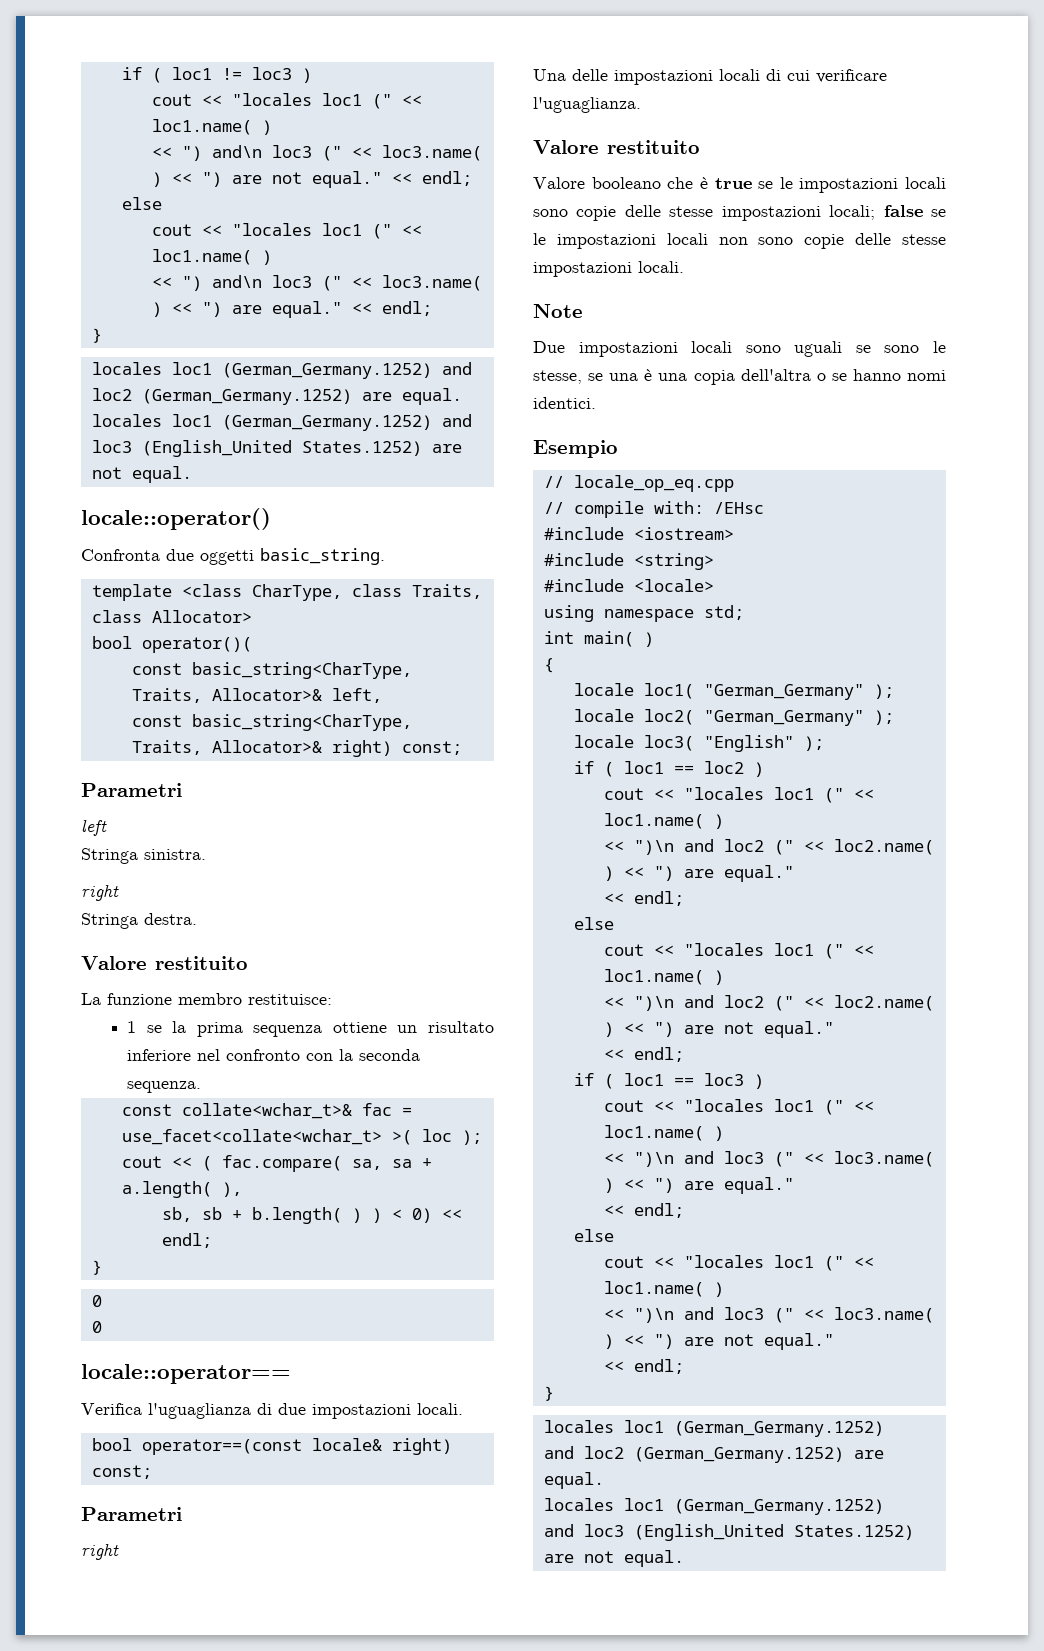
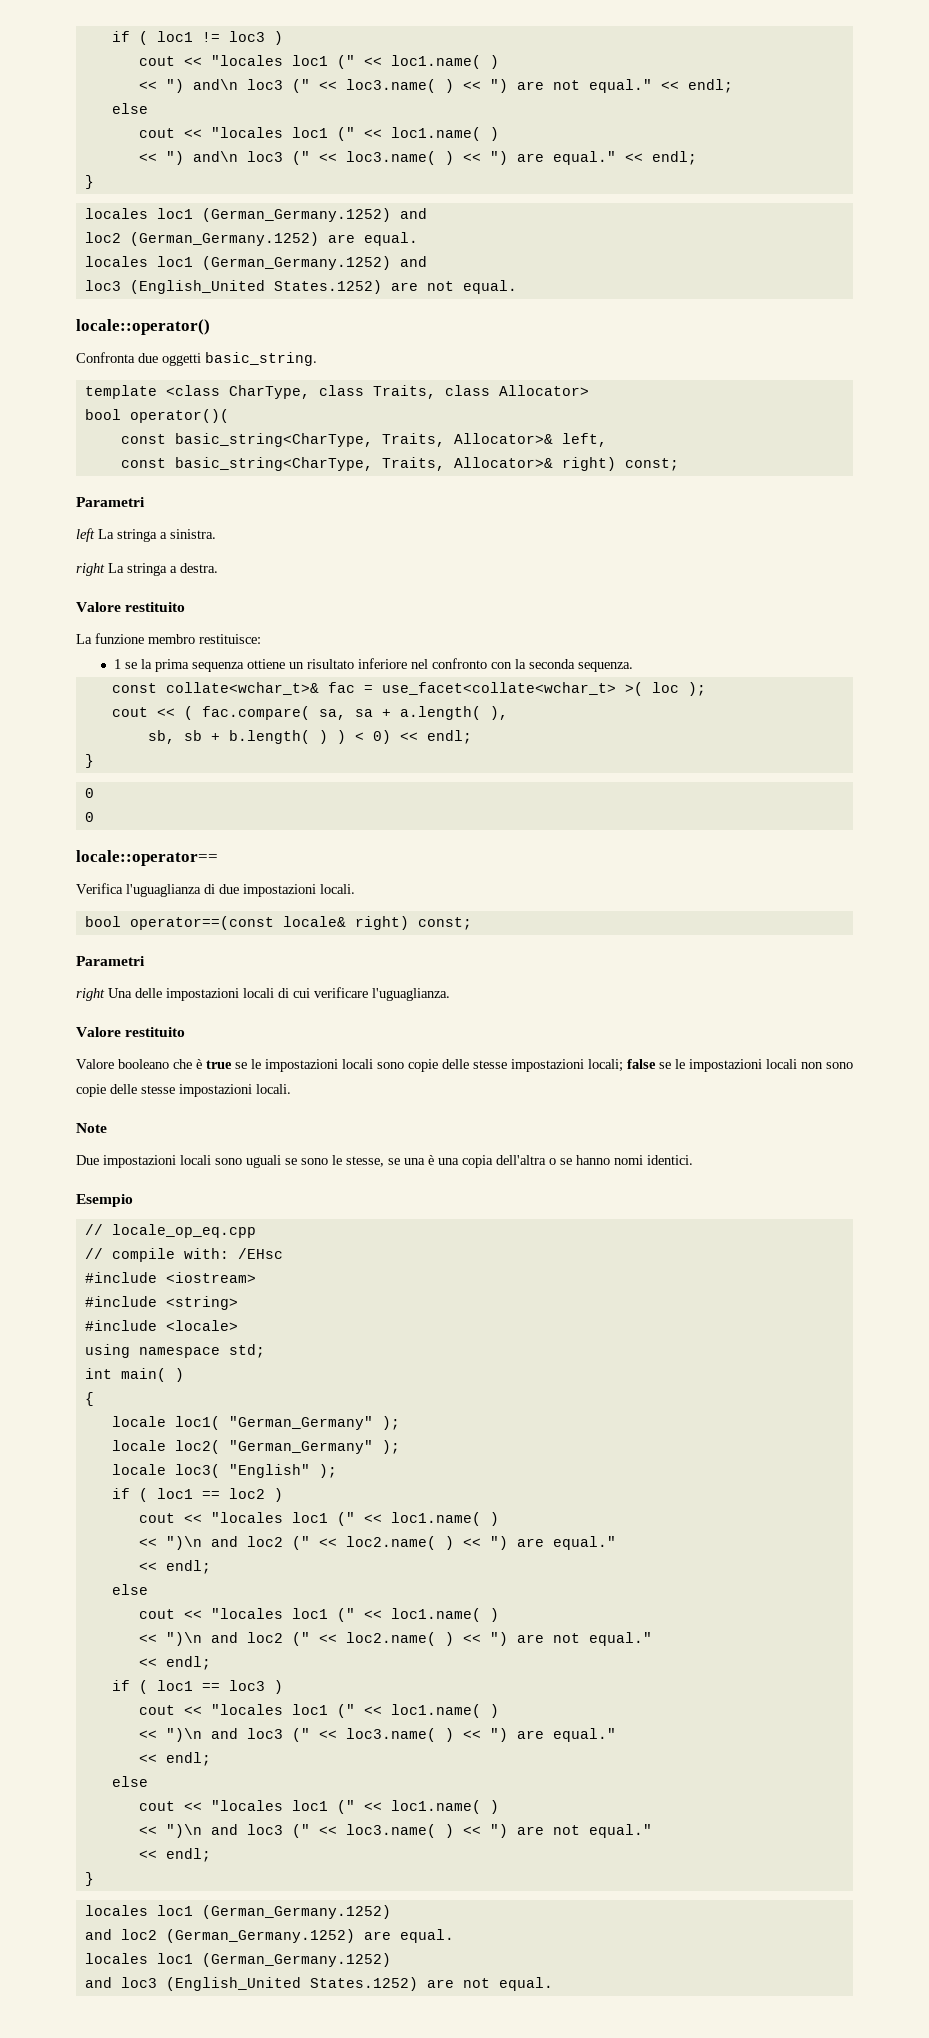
- left
- Stringa sinistra.
- right
- Stringa destra.
+ left La stringa a sinistra.
+ right La stringa a destra.
  bool operator==(const locale& right) const;
  Parametri
- right
- Una delle impostazioni locali di cui verificare l'uguaglianza.
+ right Una delle impostazioni locali di cui verificare l'uguaglianza.

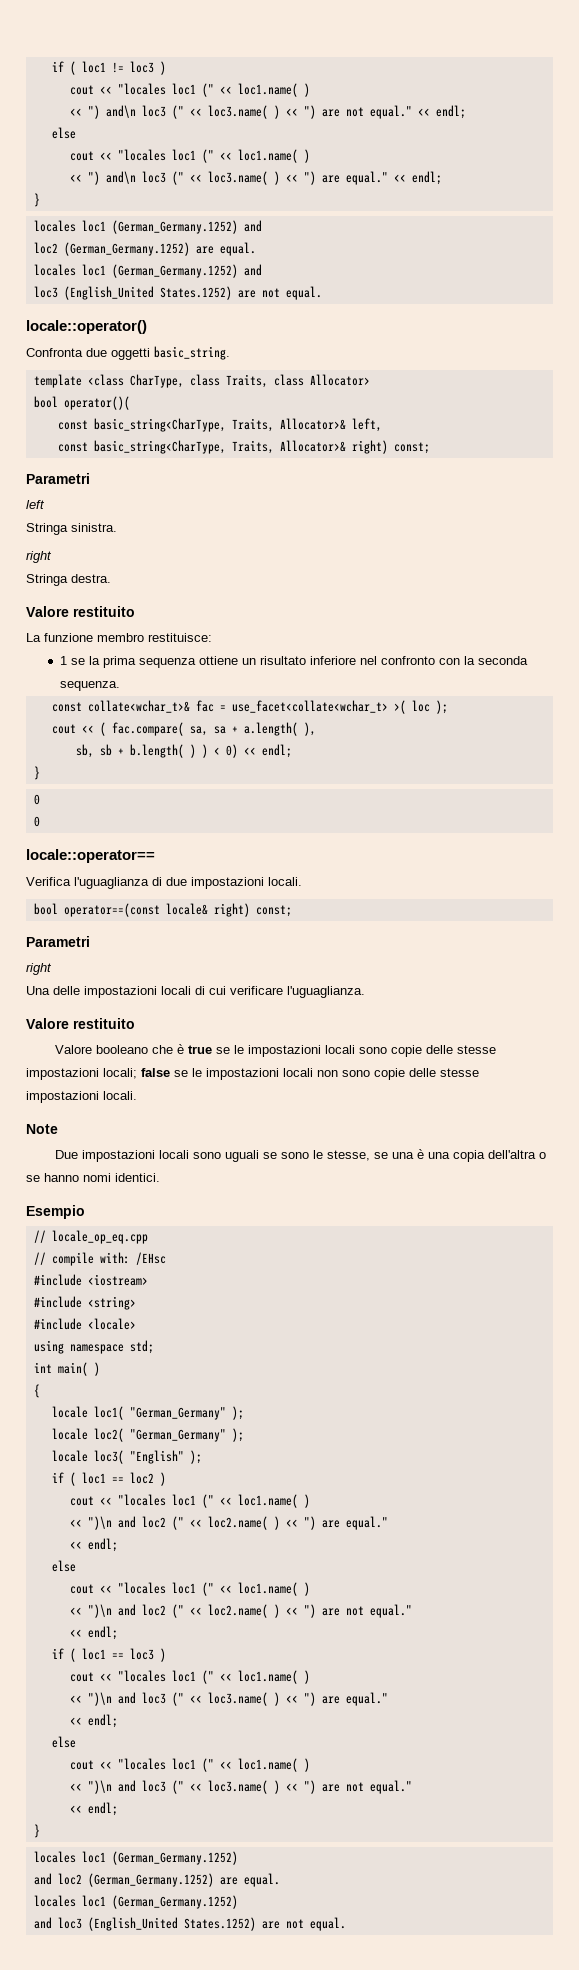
- left La stringa a sinistra.
- right La stringa a destra.
+ left
+ Stringa sinistra.
+ right
+ Stringa destra.
  bool operator==(const locale& right) const;
  Parametri
- right Una delle impostazioni locali di cui verificare l'uguaglianza.
+ right
+ Una delle impostazioni locali di cui verificare l'uguaglianza.

